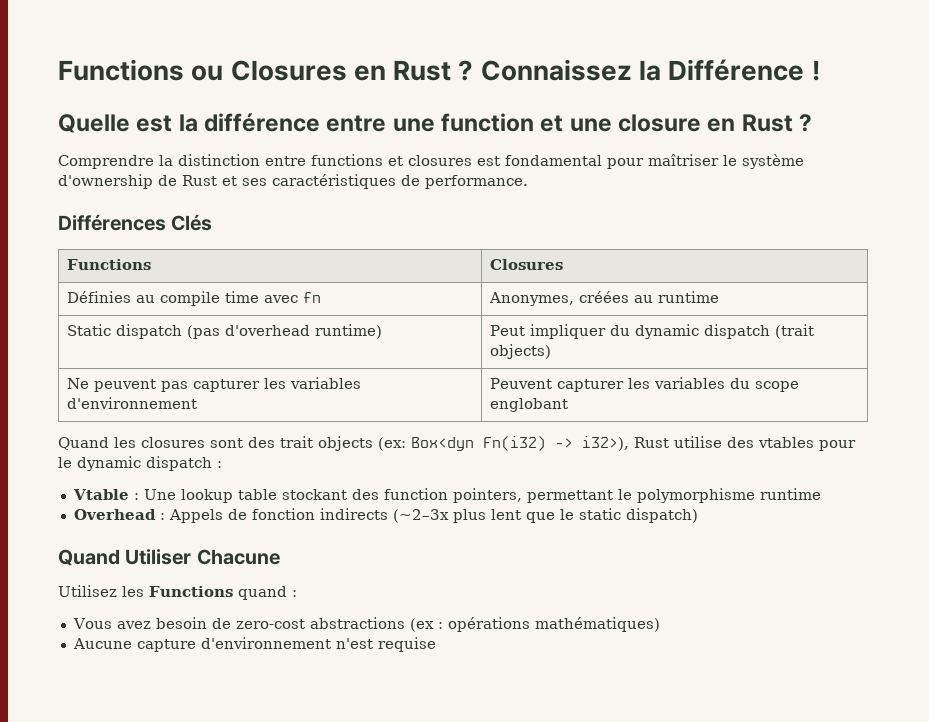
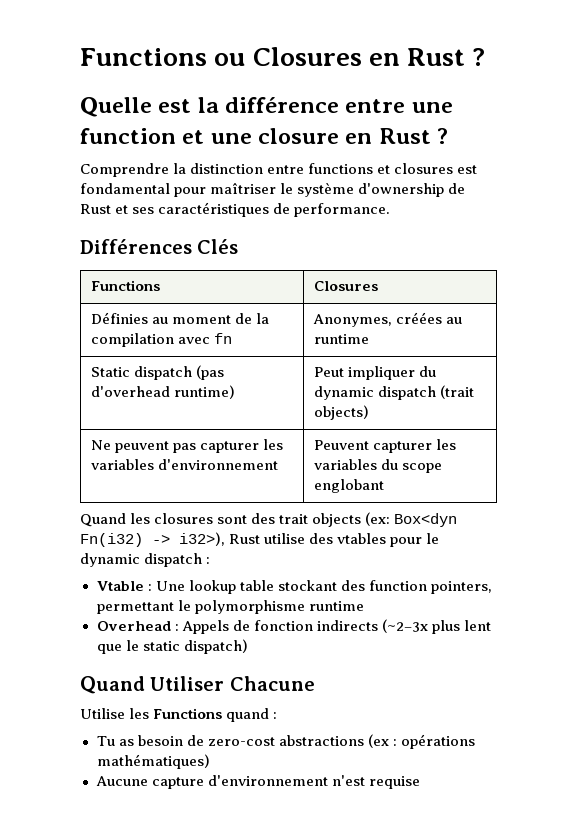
- Connaissez la Différence !
- Définies au compile time avec fn | Anonymes, créées au runtime
+ Définies au moment de la compilation avec fn | Anonymes, créées au runtime
- Utilisez les Functions quand :
+ Utilise les Functions quand :
- Vous avez besoin de zero-cost abstractions (ex : opérations mathématiques)
+ Tu as besoin de zero-cost abstractions (ex : opérations mathématiques)

